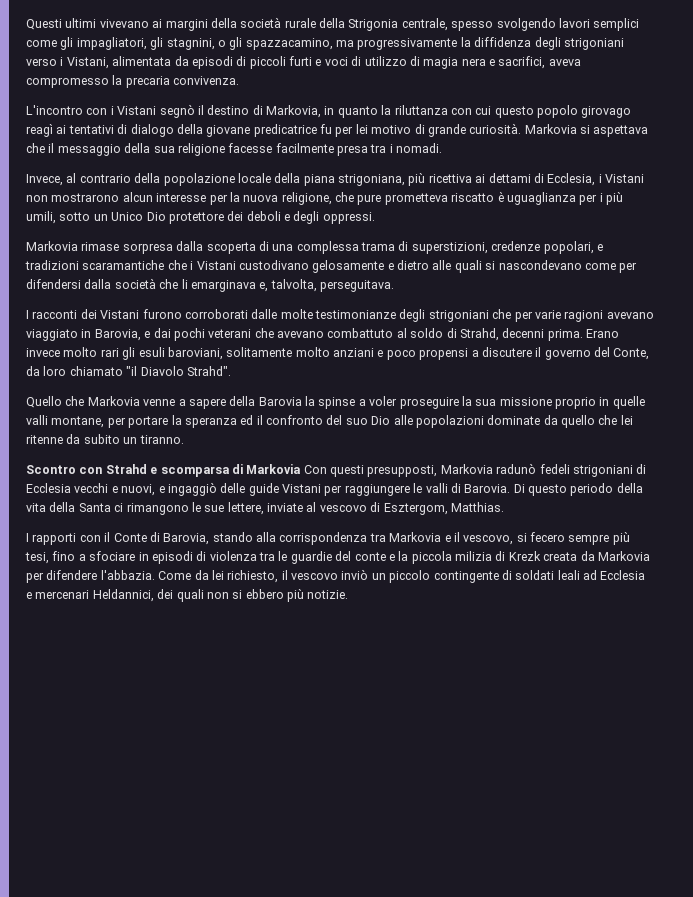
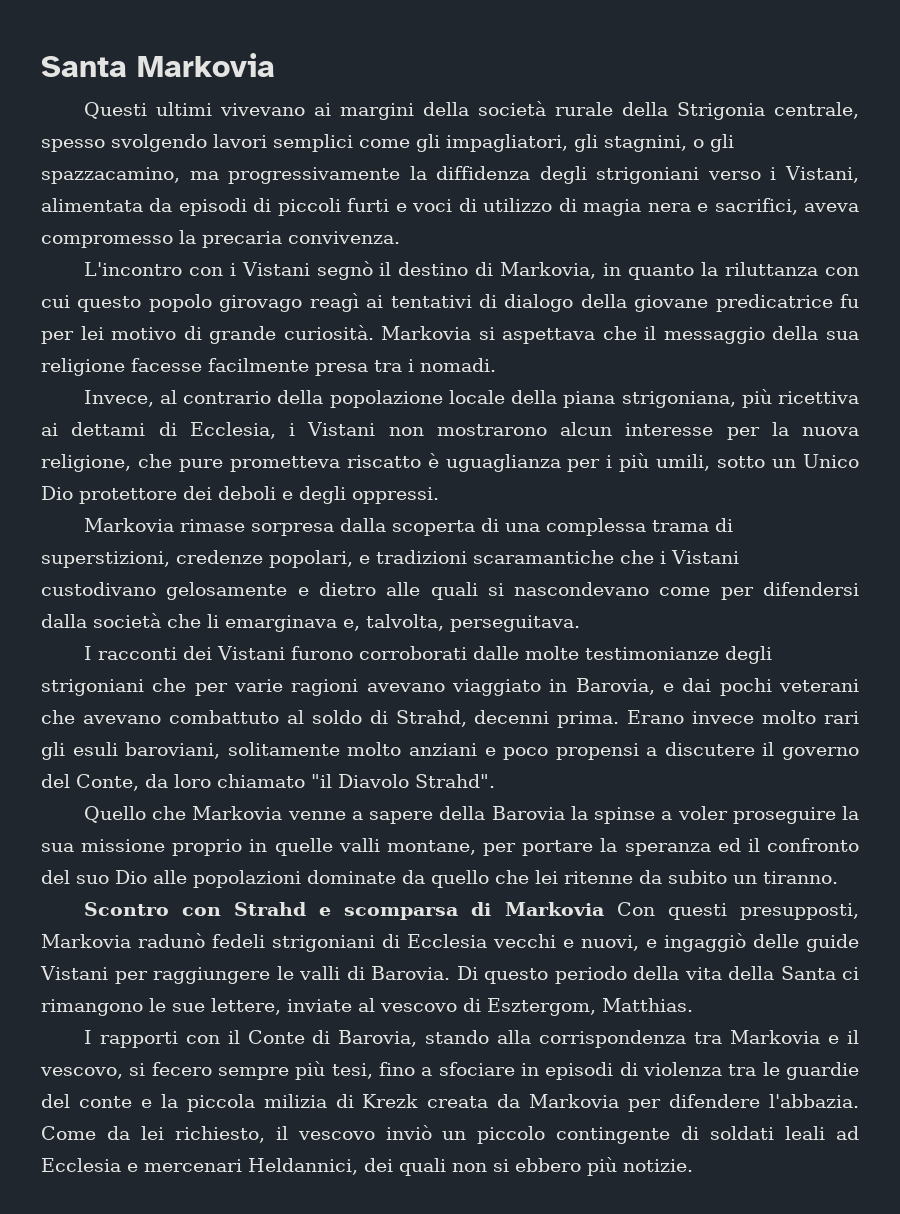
+ Santa Markovia

